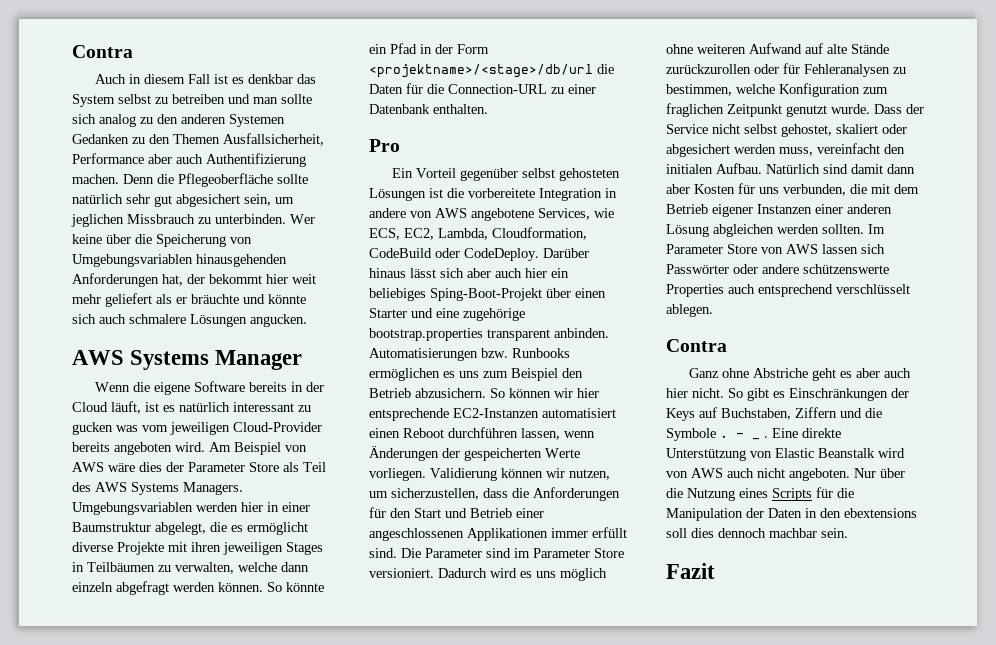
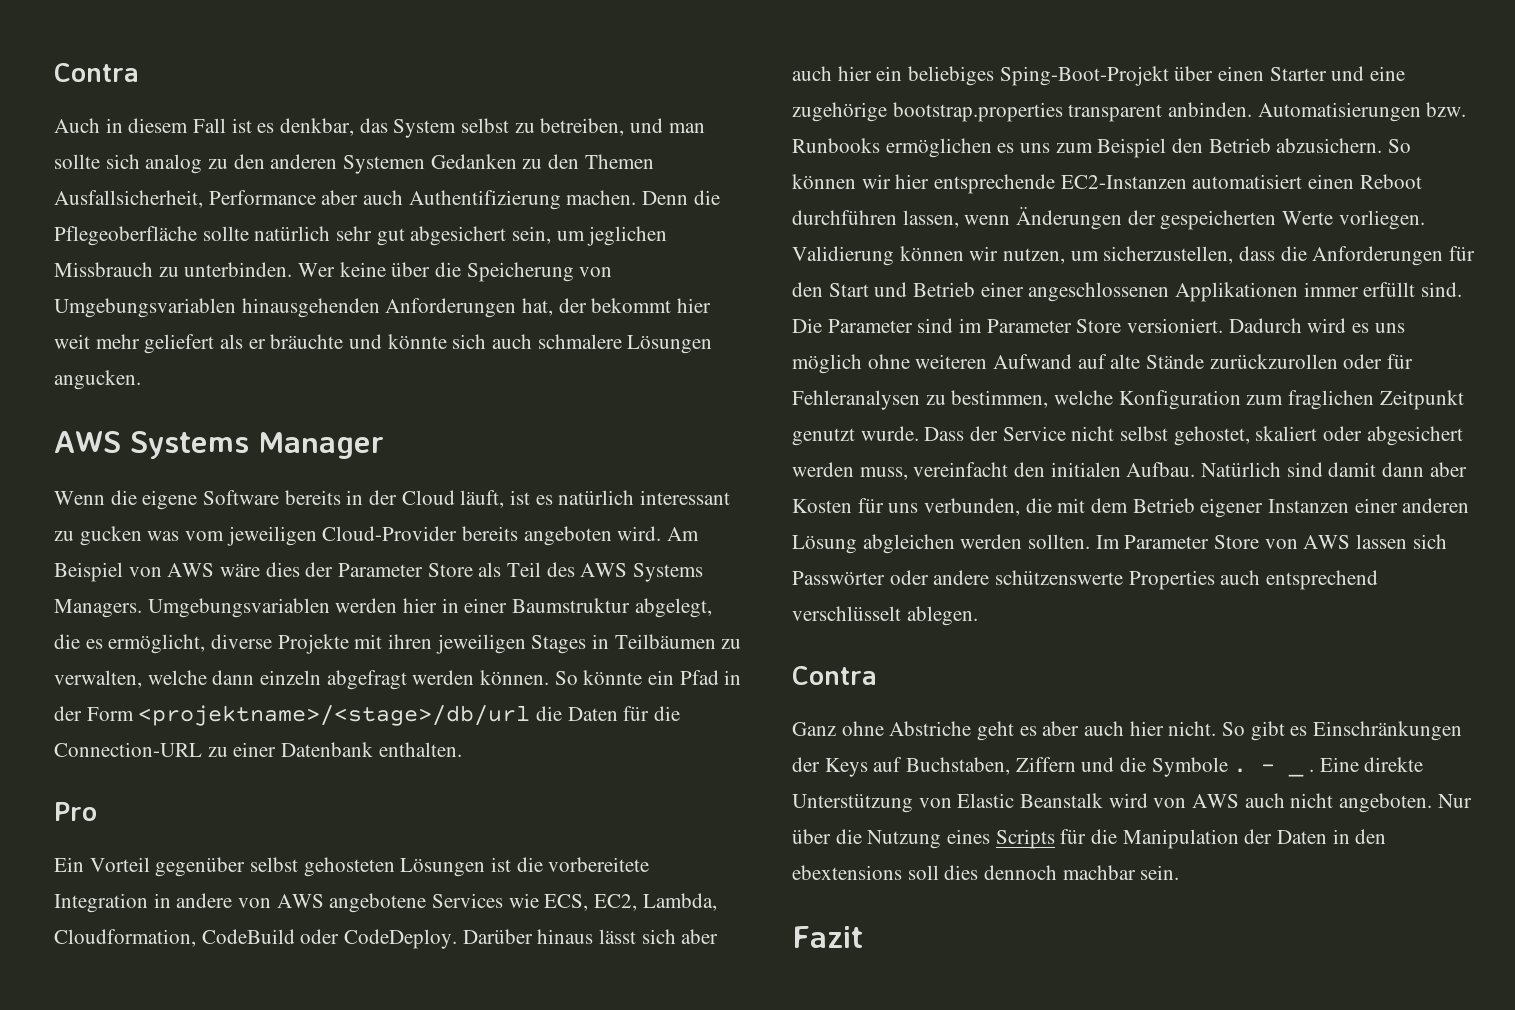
- Auch in diesem Fall ist es denkbar das System selbst zu betreiben und man sollte sich analog zu den anderen Systemen Gedanken zu den Themen Ausfallsicherheit, Performance aber auch Authentifizierung machen.
+ Auch in diesem Fall ist es denkbar, das System selbst zu betreiben, und man sollte sich analog zu den anderen Systemen Gedanken zu den Themen Ausfallsicherheit, Performance aber auch Authentifizierung machen.
- Umgebungsvariablen werden hier in einer Baumstruktur abgelegt, die es ermöglicht diverse Projekte mit ihren jeweiligen Stages in Teilbäumen zu verwalten, welche dann einzeln abgefragt werden können.
+ Umgebungsvariablen werden hier in einer Baumstruktur abgelegt, die es ermöglicht, diverse Projekte mit ihren jeweiligen Stages in Teilbäumen zu verwalten, welche dann einzeln abgefragt werden können.
- Ein Vorteil gegenüber selbst gehosteten Lösungen ist die vorbereitete Integration in andere von AWS angebotene Services, wie ECS, EC2, Lambda, Cloudformation, CodeBuild oder CodeDeploy.
+ Ein Vorteil gegenüber selbst gehosteten Lösungen ist die vorbereitete Integration in andere von AWS angebotene Services wie ECS, EC2, Lambda, Cloudformation, CodeBuild oder CodeDeploy.

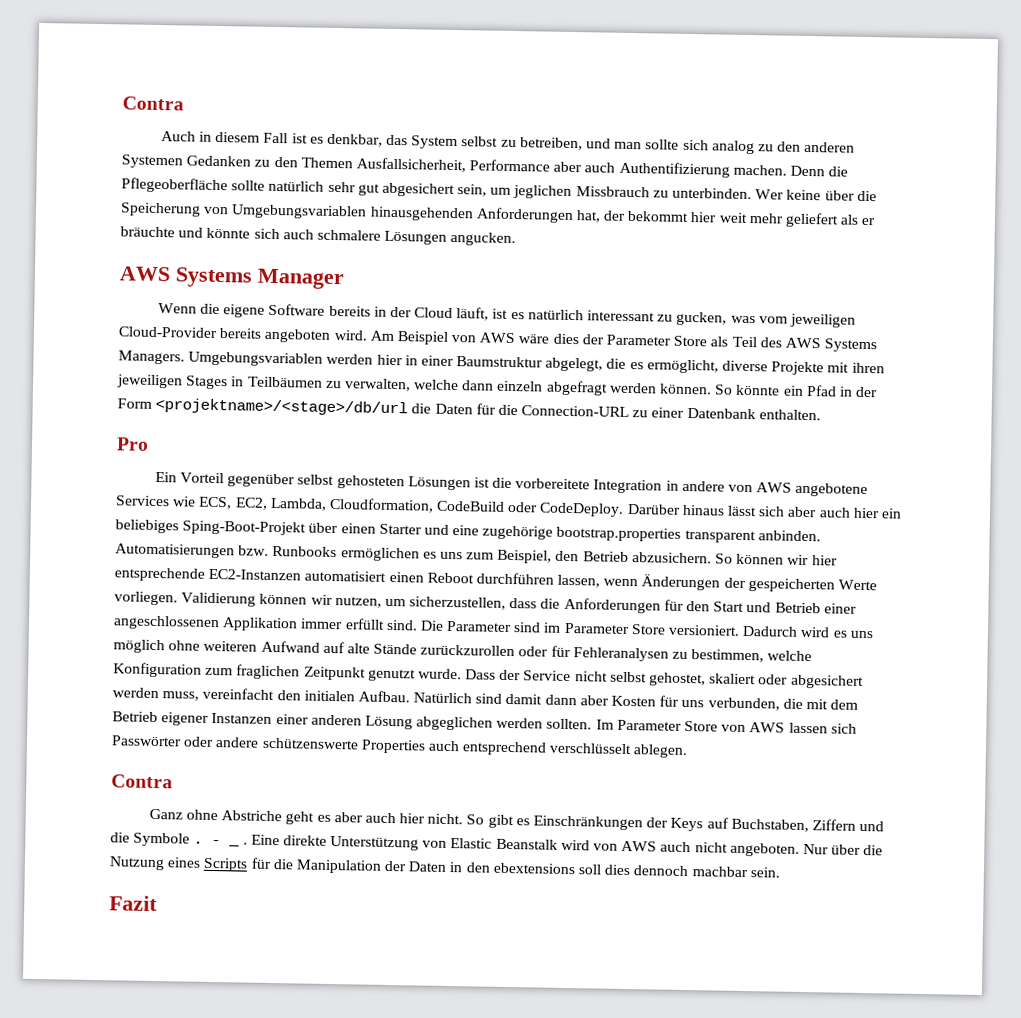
- Wenn die eigene Software bereits in der Cloud läuft, ist es natürlich interessant zu gucken was vom jeweiligen Cloud-Provider bereits angeboten wird.
+ Wenn die eigene Software bereits in der Cloud läuft, ist es natürlich interessant zu gucken, was vom jeweiligen Cloud-Provider bereits angeboten wird.
- Automatisierungen bzw. Runbooks ermöglichen es uns zum Beispiel den Betrieb abzusichern.
+ Automatisierungen bzw. Runbooks ermöglichen es uns zum Beispiel, den Betrieb abzusichern.
- Validierung können wir nutzen, um sicherzustellen, dass die Anforderungen für den Start und Betrieb einer angeschlossenen Applikationen immer erfüllt sind.
+ Validierung können wir nutzen, um sicherzustellen, dass die Anforderungen für den Start und Betrieb einer angeschlossenen Applikation immer erfüllt sind.
- Natürlich sind damit dann aber Kosten für uns verbunden, die mit dem Betrieb eigener Instanzen einer anderen Lösung abgleichen werden sollten.
+ Natürlich sind damit dann aber Kosten für uns verbunden, die mit dem Betrieb eigener Instanzen einer anderen Lösung abgeglichen werden sollten.

